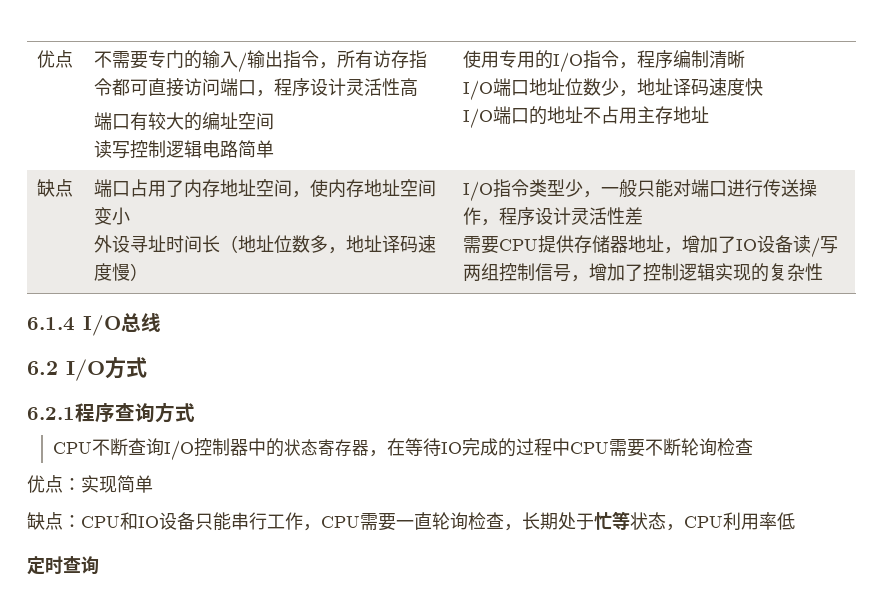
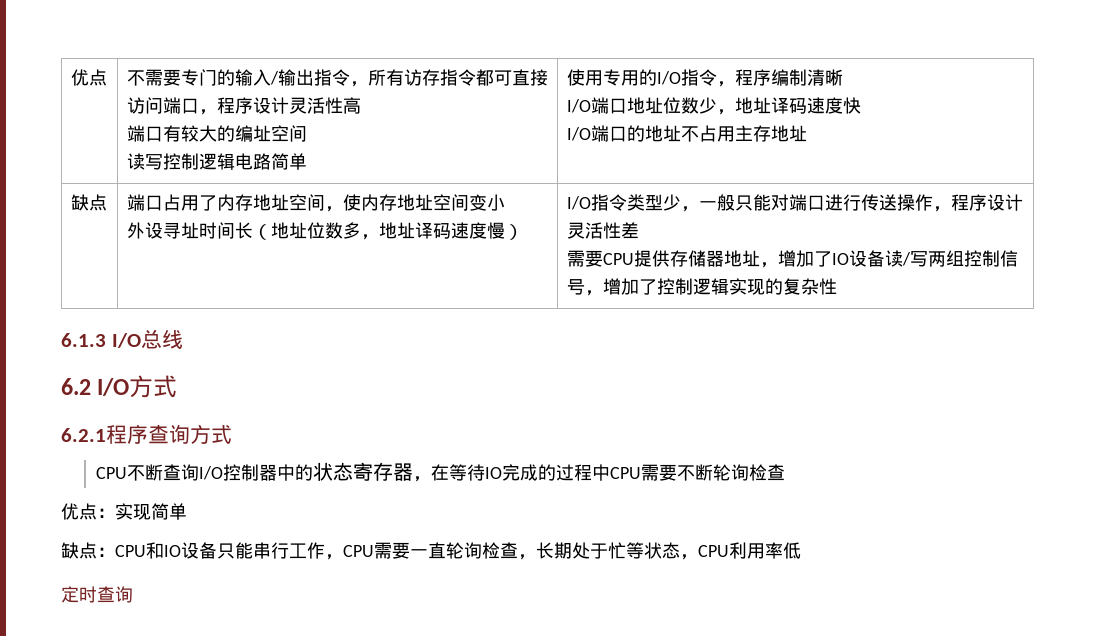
- 6.1.4 I/O总线
+ 6.1.3 I/O总线

